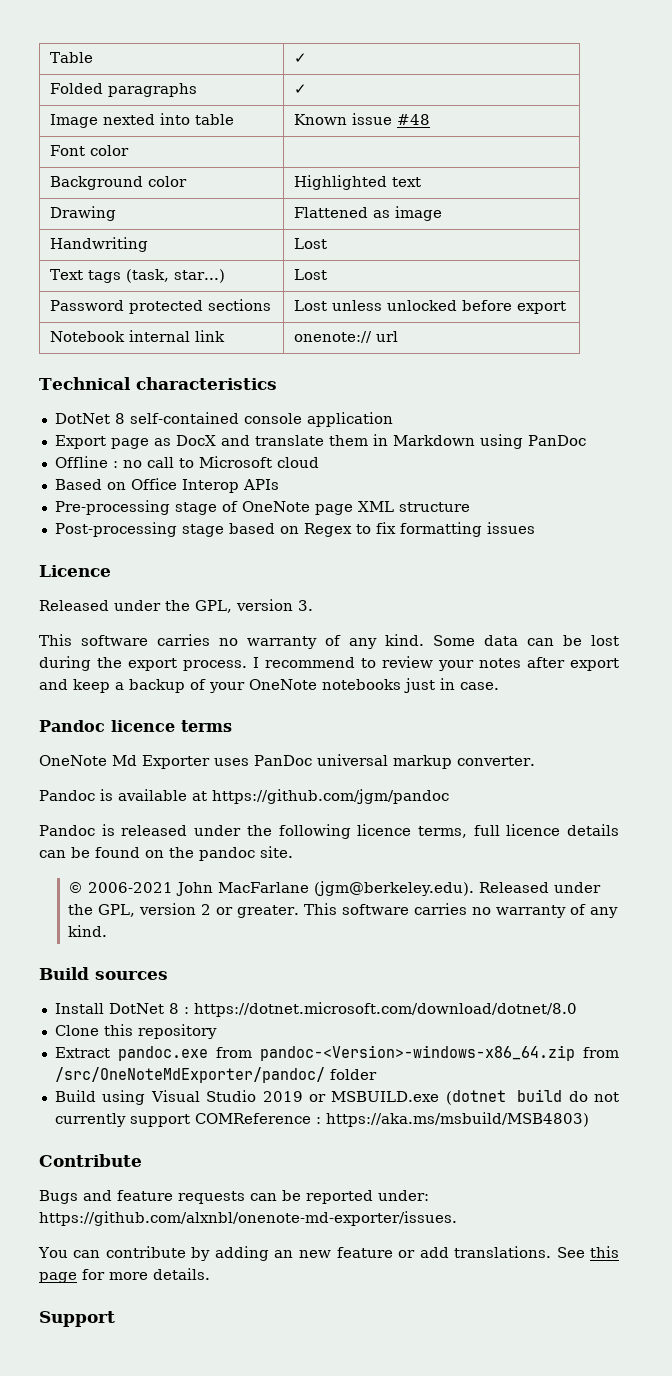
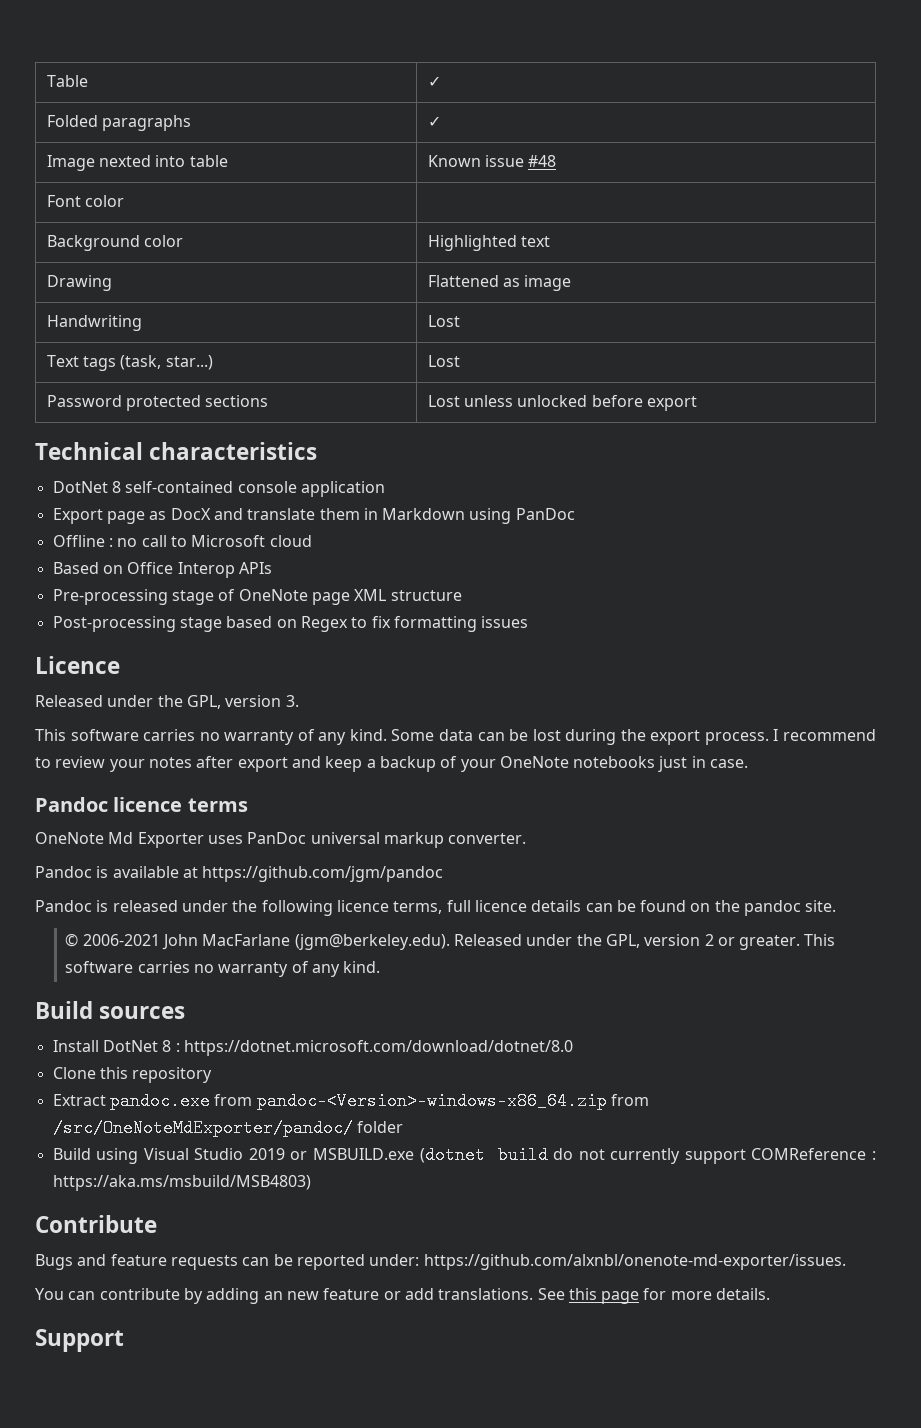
- Notebook internal link | onenote:// url

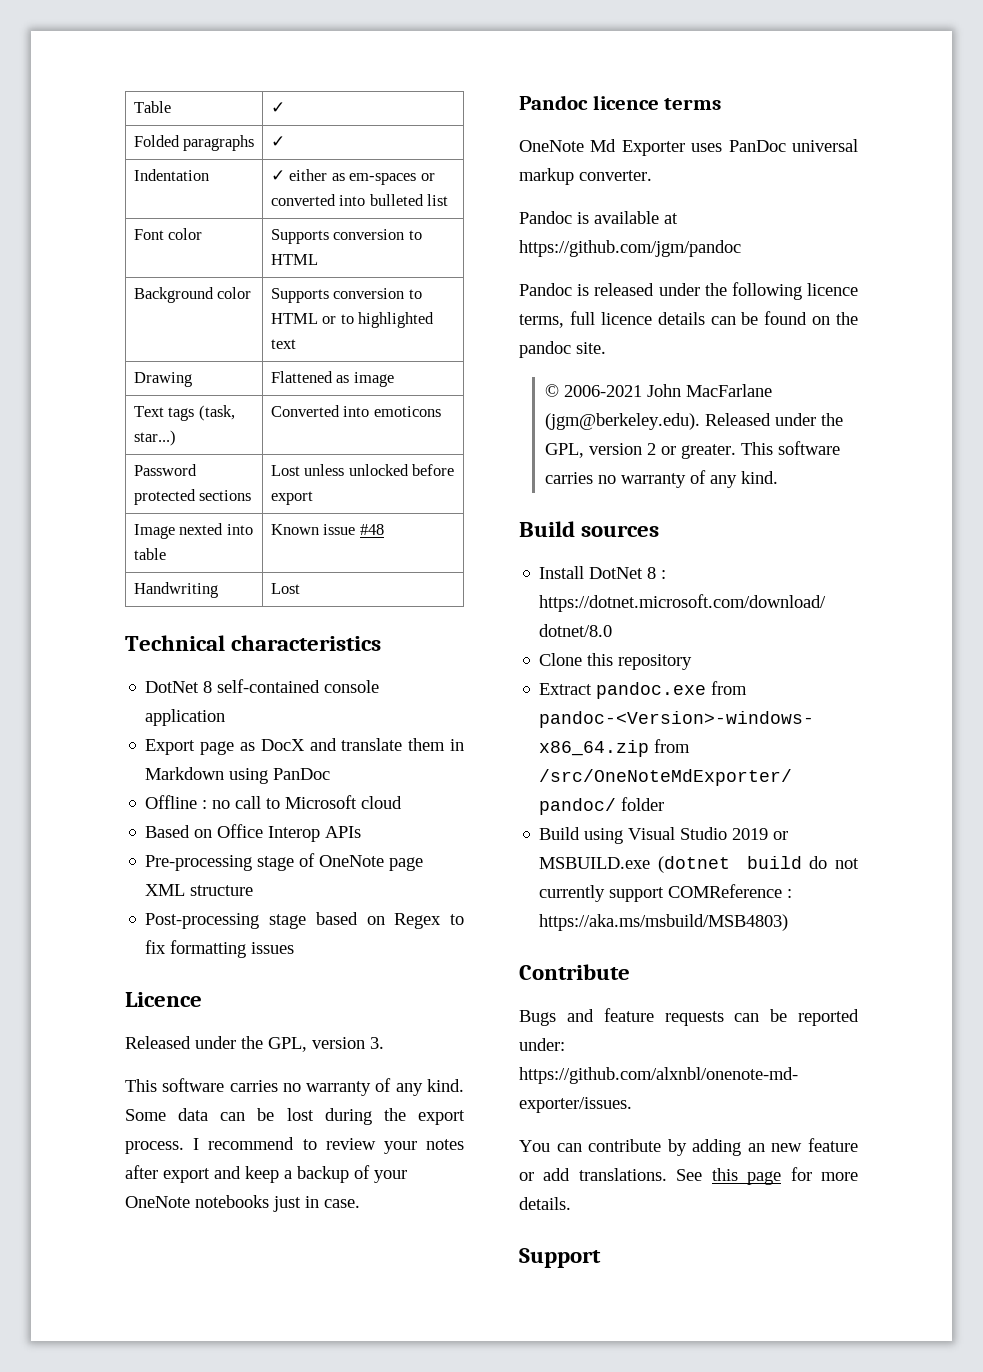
+ Indentation | ✓ either as em-spaces or converted into bulleted list
+ Font color | Supports conversion to HTML
+ Background color | Supports conversion to HTML or to highlighted text
+ Drawing | Flattened as image
+ Text tags (task, star...) | Converted into emoticons
+ Password protected sections | Lost unless unlocked before export
- Font color |
- Background color | Highlighted text
- Drawing | Flattened as image
  Handwriting | Lost
- Text tags (task, star...) | Lost
- Password protected sections | Lost unless unlocked before export

